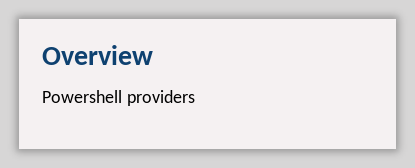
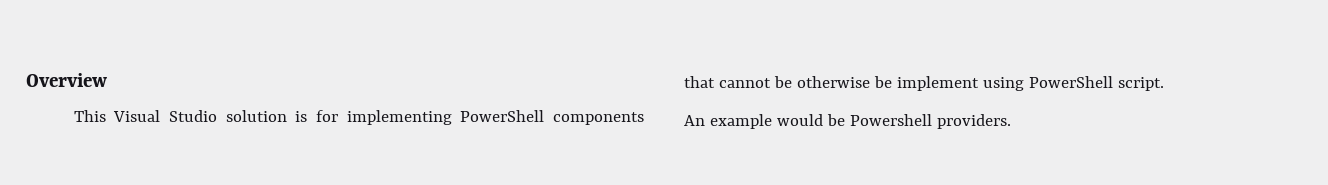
- Powershell providers
+ This Visual Studio solution is for implementing PowerShell components that cannot be otherwise be implement using PowerShell script.
+ An example would be Powershell providers.

